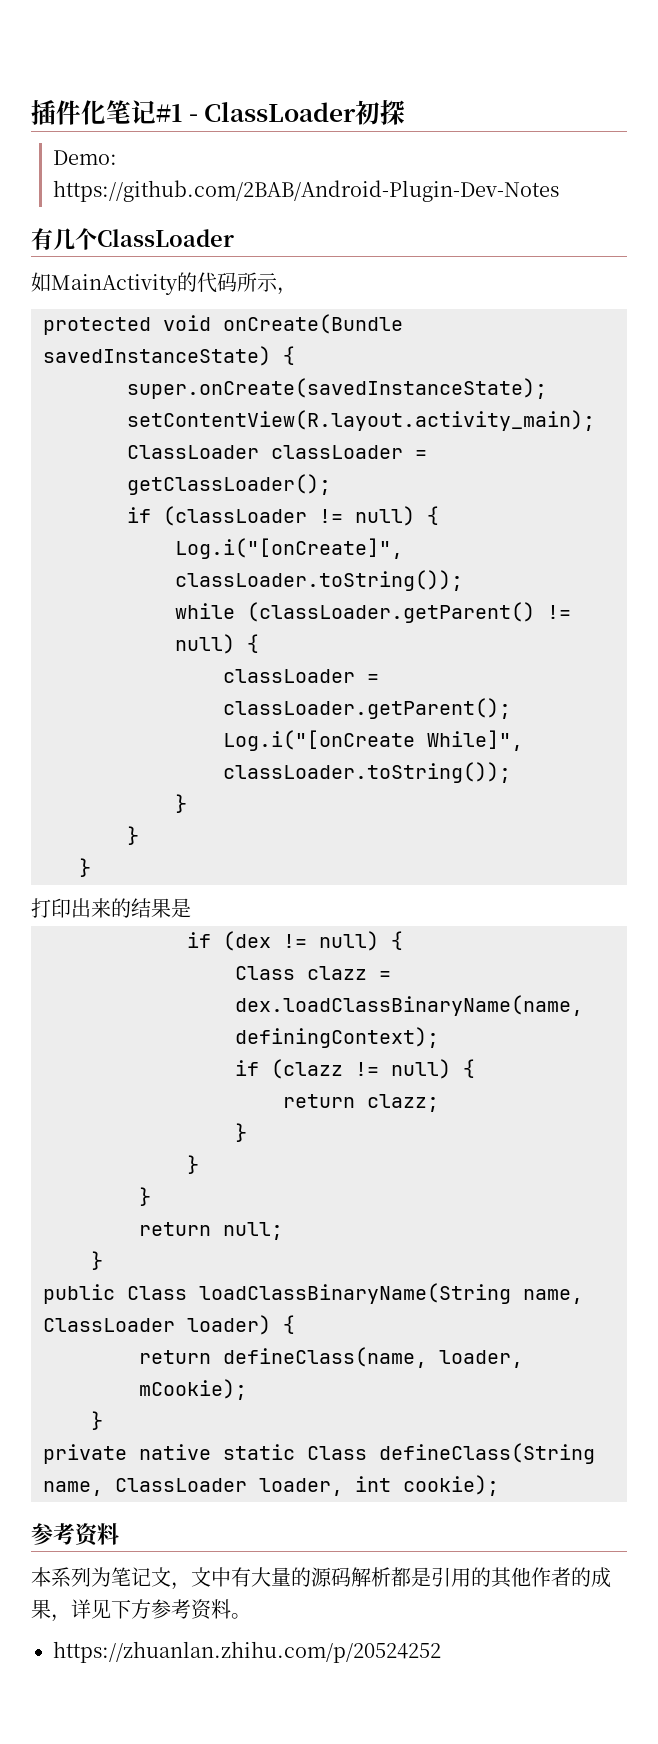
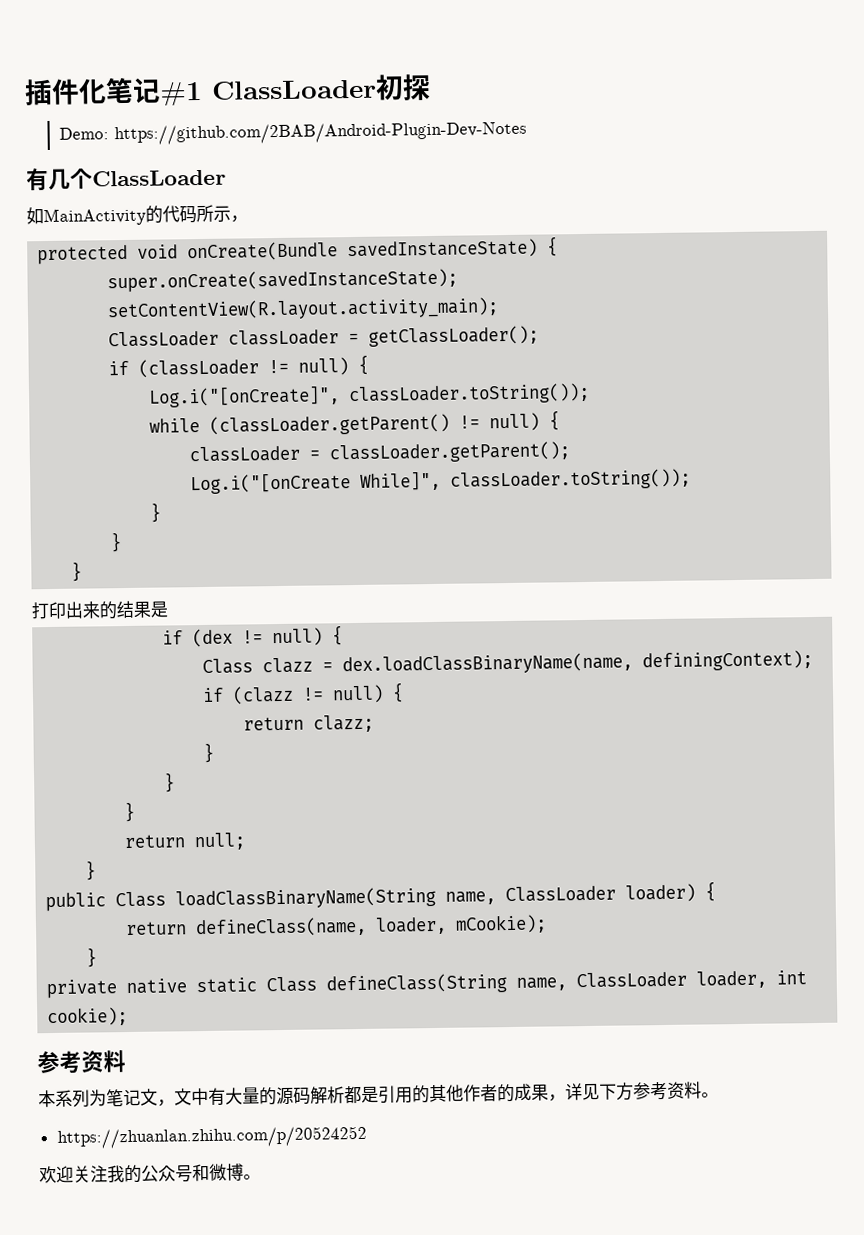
- 插件化笔记#1 - ClassLoader初探
+ 插件化笔记#1 ClassLoader初探
+ 欢迎关注我的公众号和微博。

